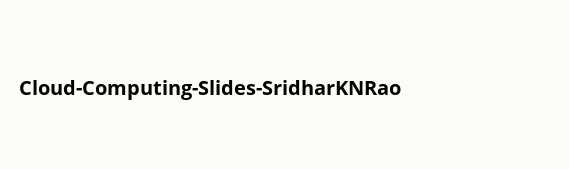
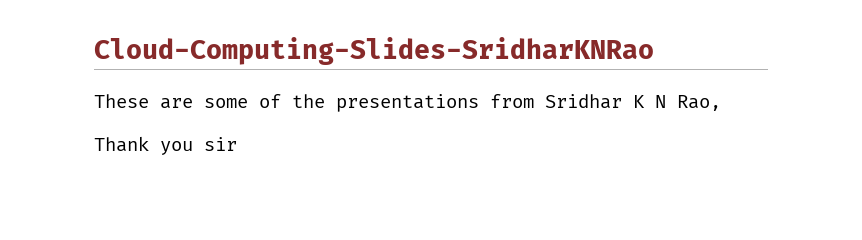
+ These are some of the presentations from Sridhar K N Rao,
+ Thank you sir

